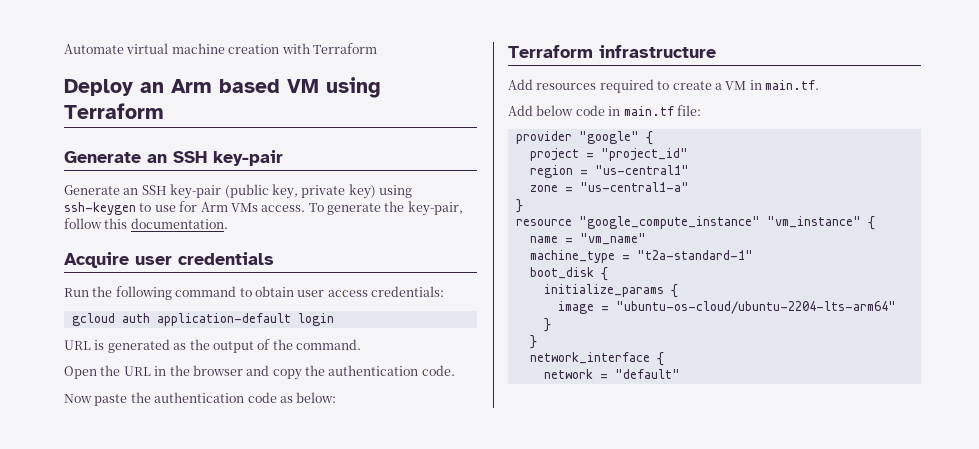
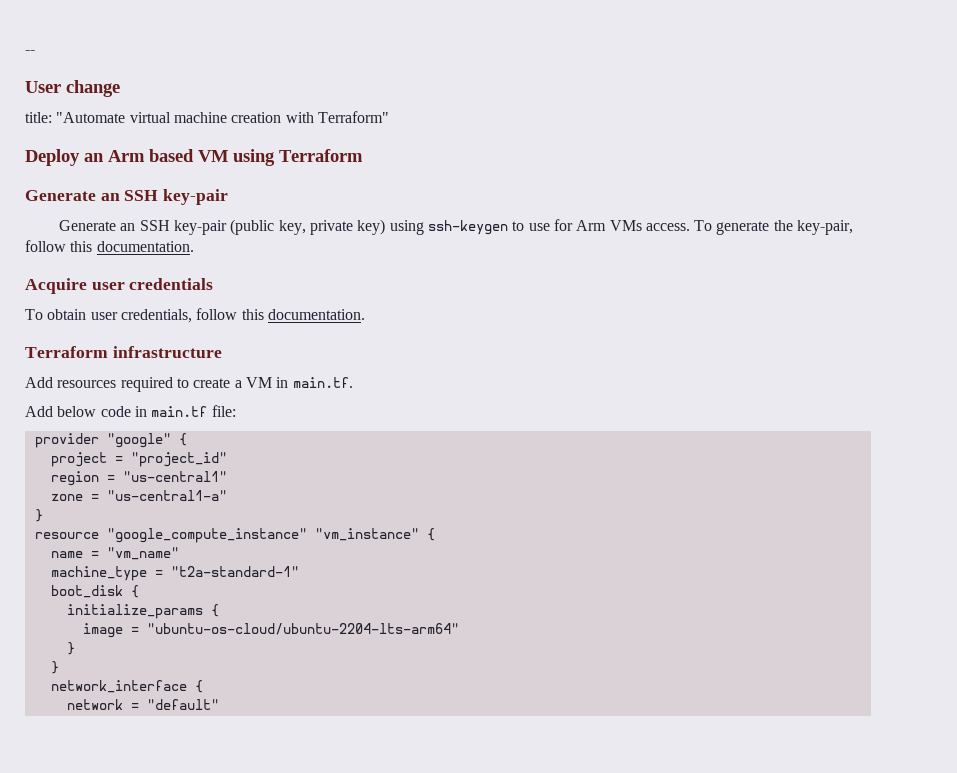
- Automate virtual machine creation with Terraform
+ --
+ User change
+ title: "Automate virtual machine creation with Terraform"
- Run the following command to obtain user access credentials:
- gcloud auth application-default login
- URL is generated as the output of the command.
- Open the URL in the browser and copy the authentication code.
- Now paste the authentication code as below:
+ To obtain user credentials, follow this documentation.

